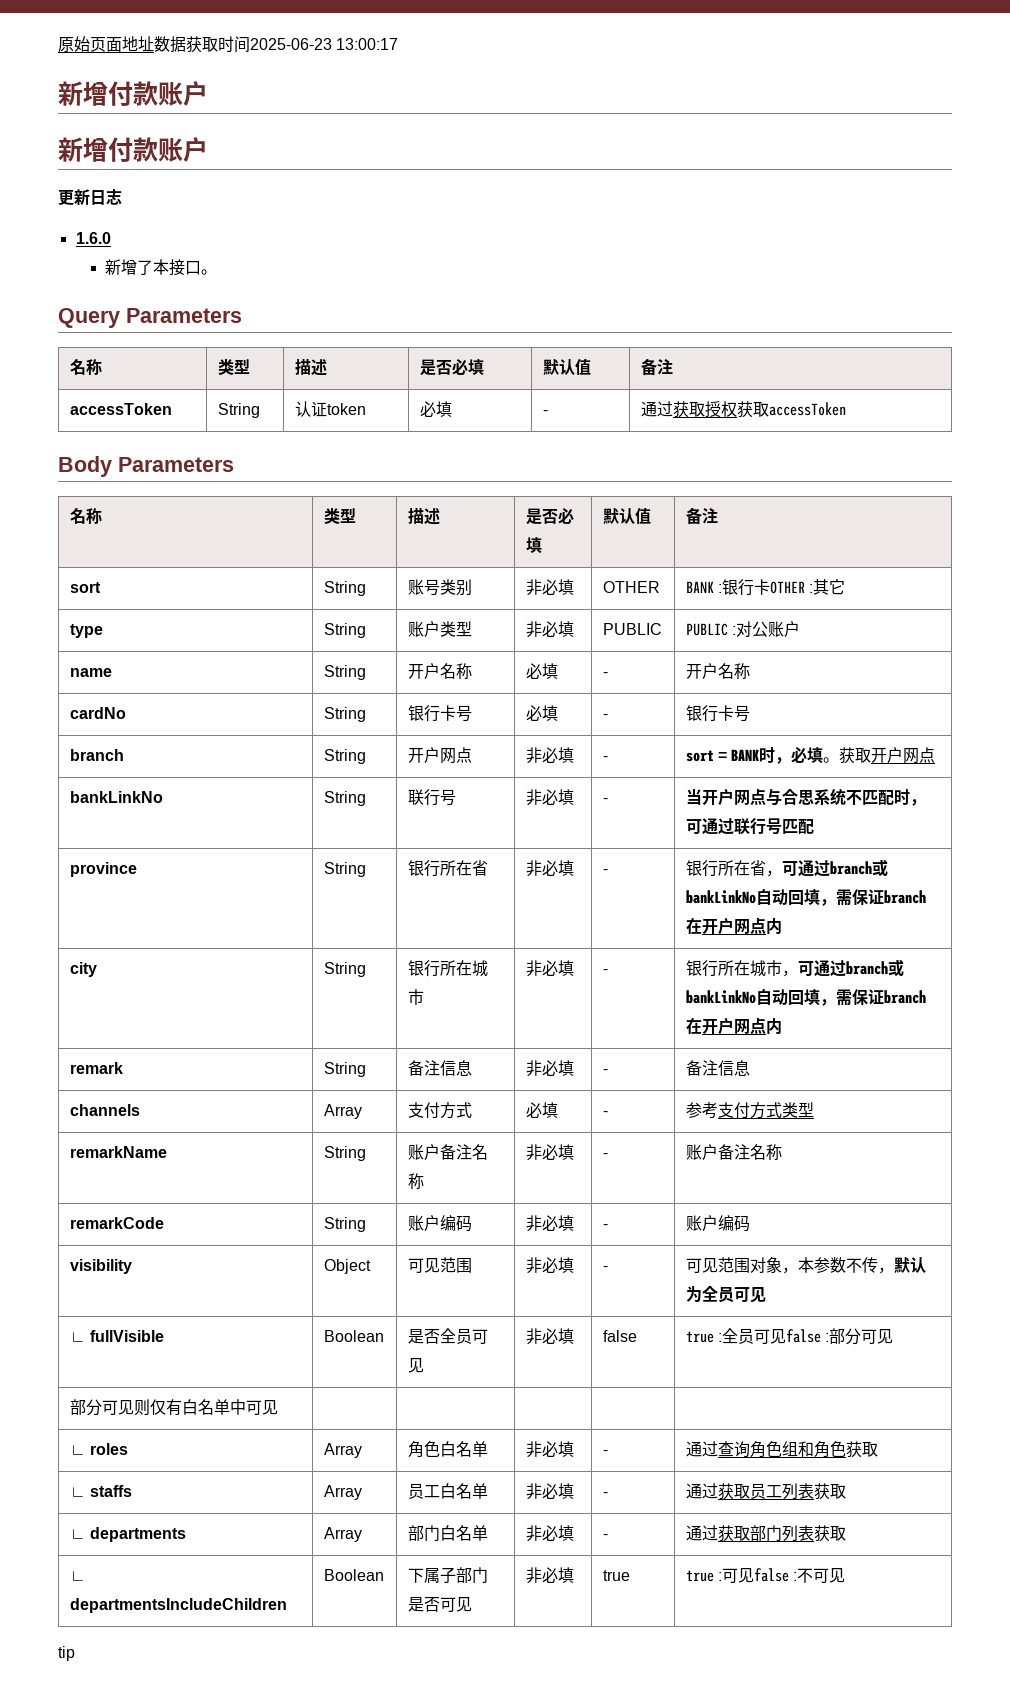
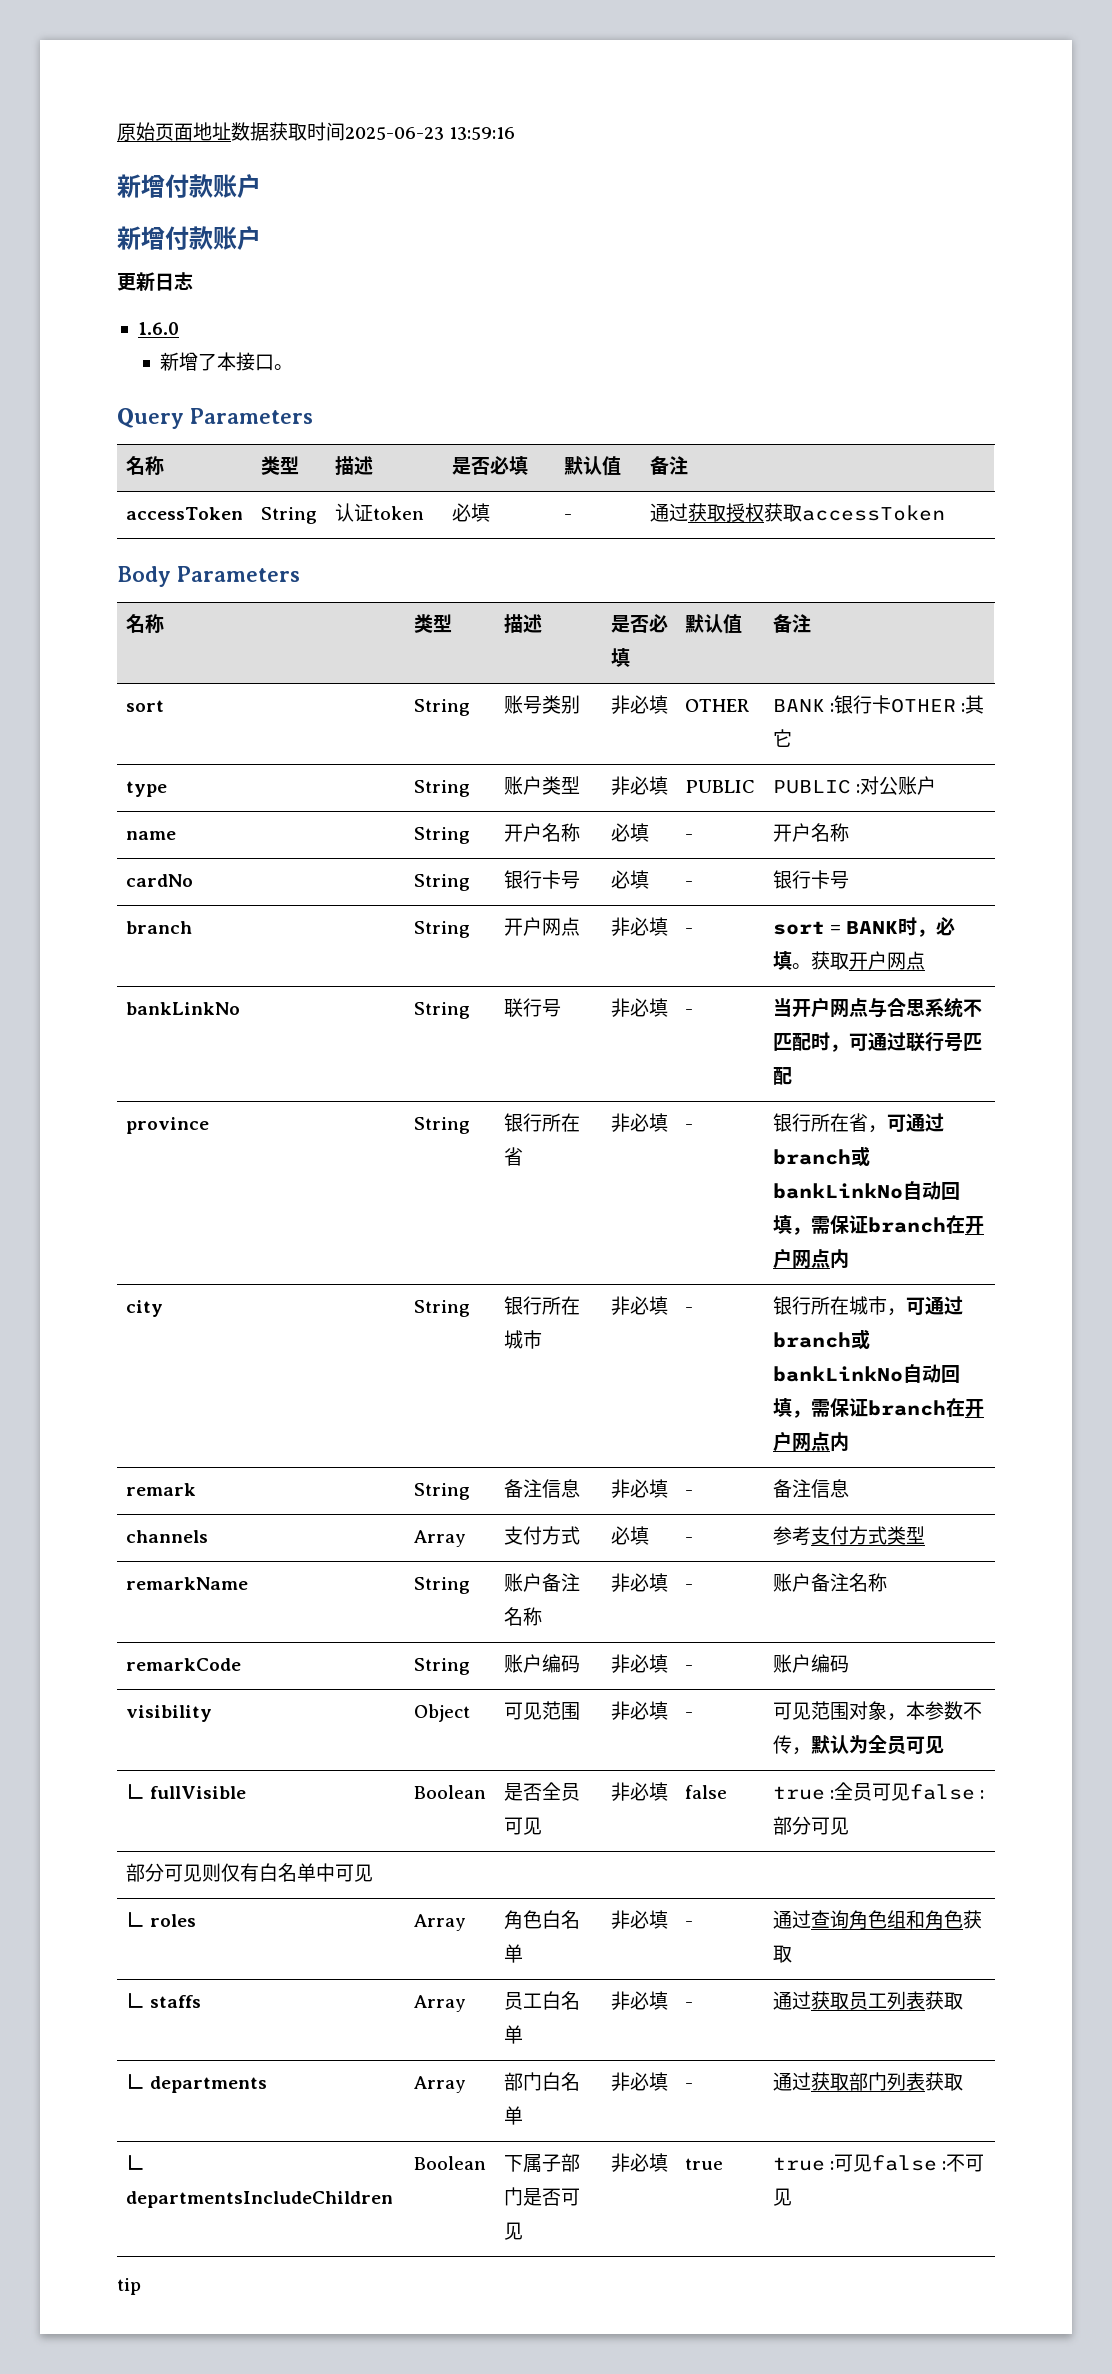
- 原始页面地址数据获取时间2025-06-23 13:00:17
+ 原始页面地址数据获取时间2025-06-23 13:59:16

